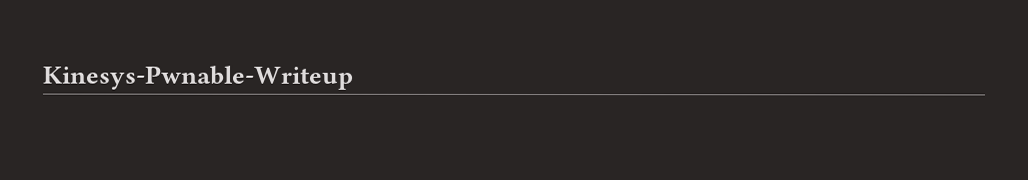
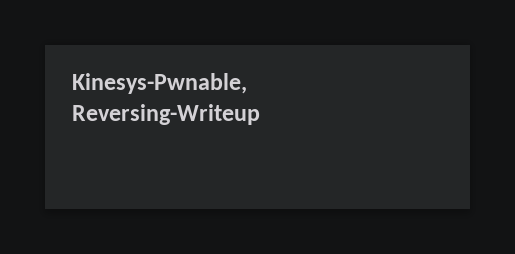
- Kinesys-Pwnable-Writeup
+ Kinesys-Pwnable, Reversing-Writeup

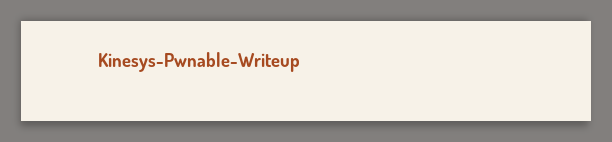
- Kinesys-Pwnable, Reversing-Writeup
+ Kinesys-Pwnable-Writeup

